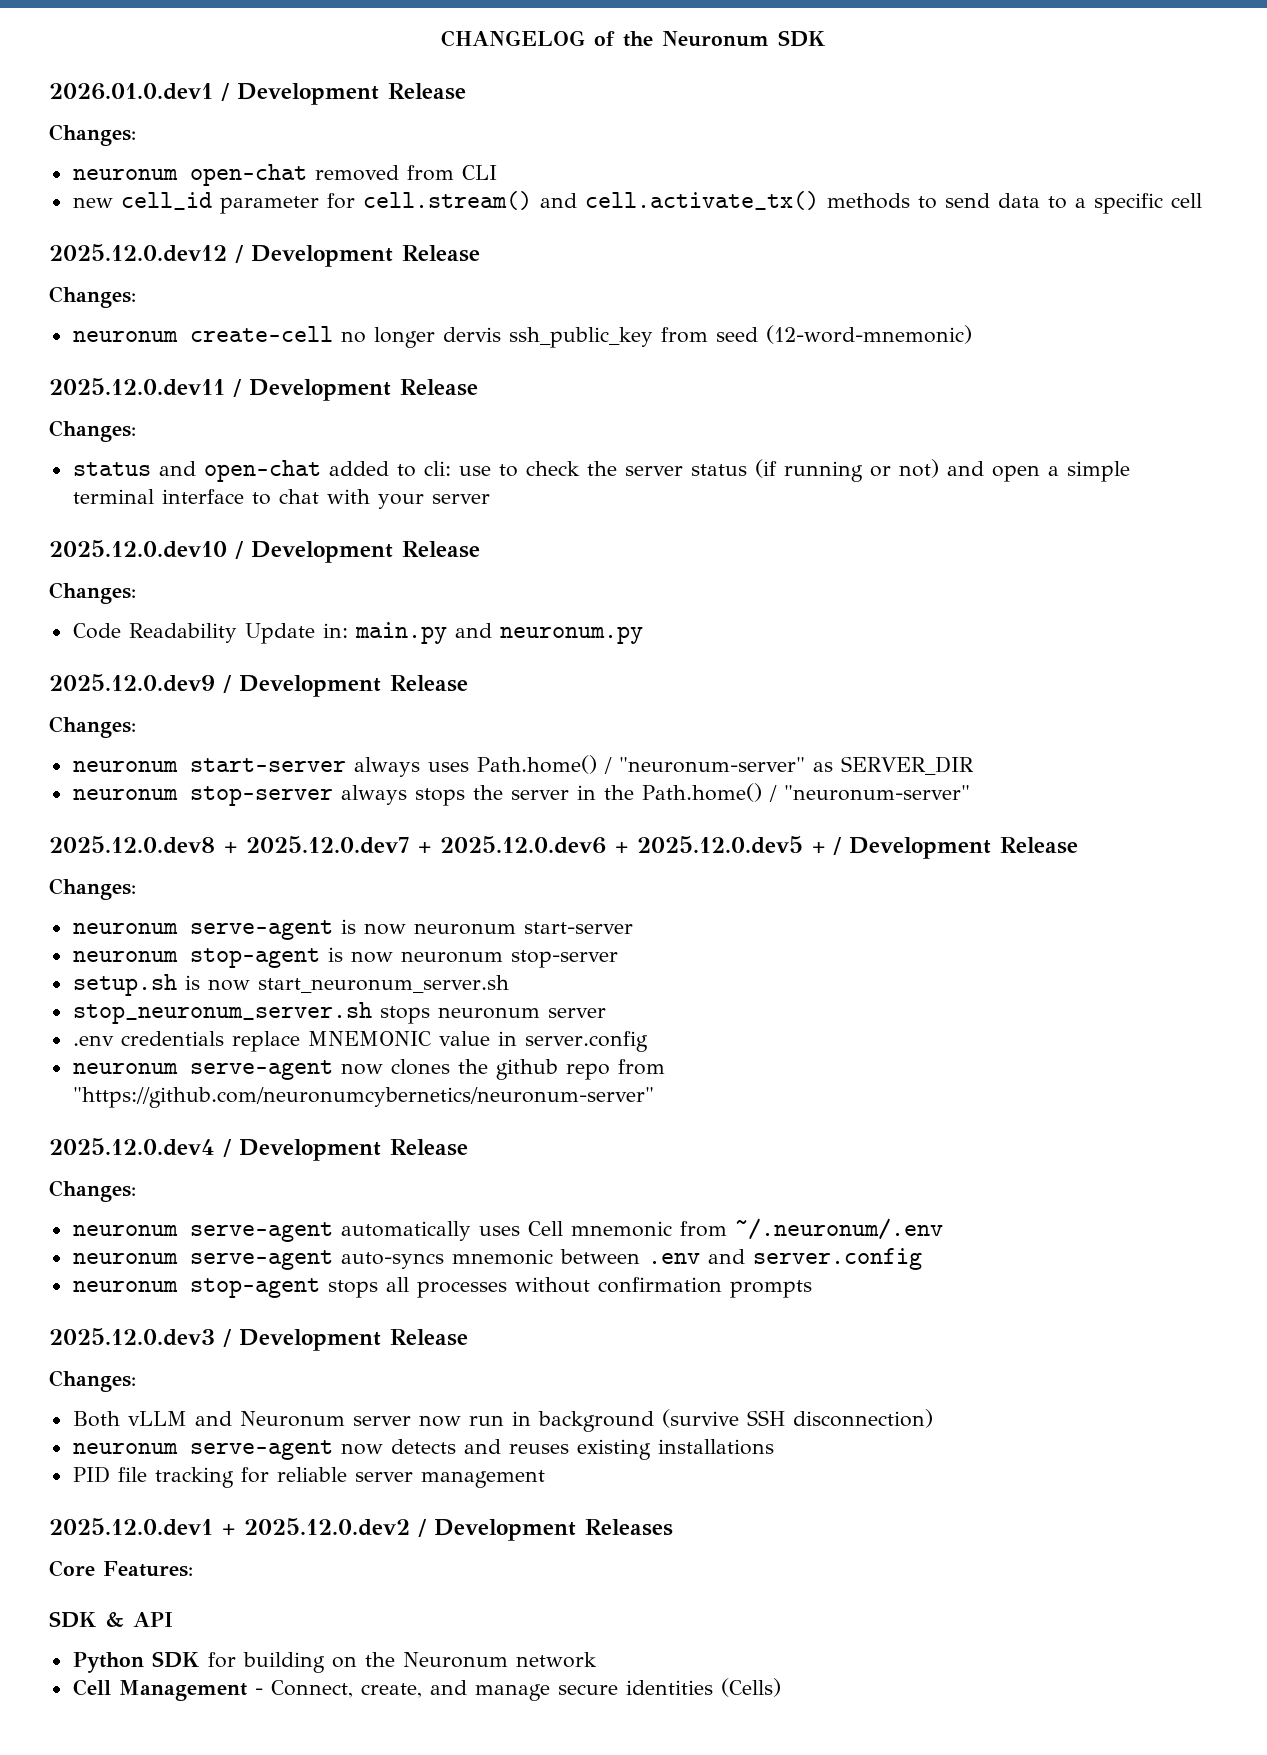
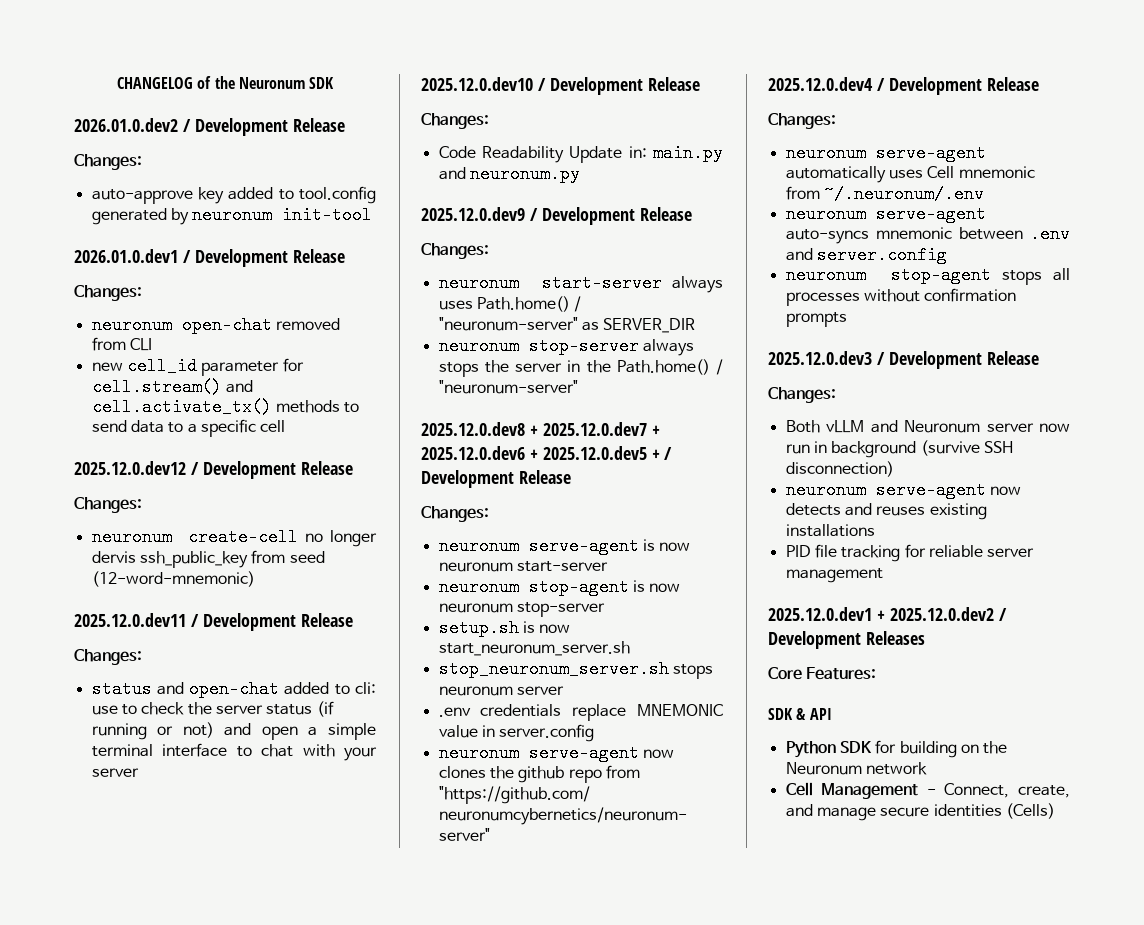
+ 2026.01.0.dev2 / Development Release
+ Changes:
+ auto-approve key added to tool.config generated by neuronum init-tool

